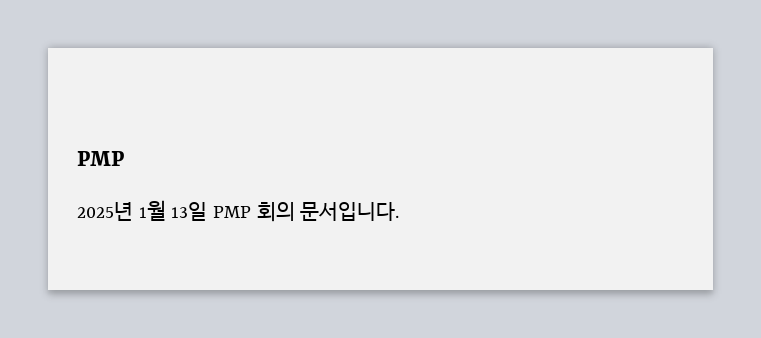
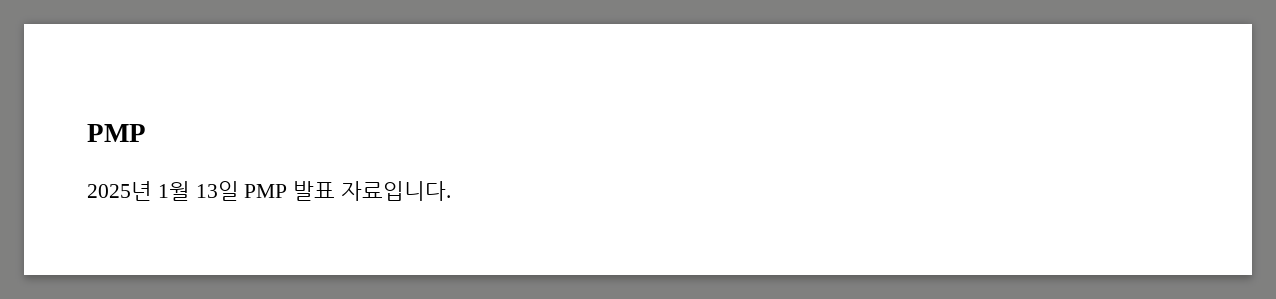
- 2025년 1월 13일 PMP 회의 문서입니다.
+ 2025년 1월 13일 PMP 발표 자료입니다.

